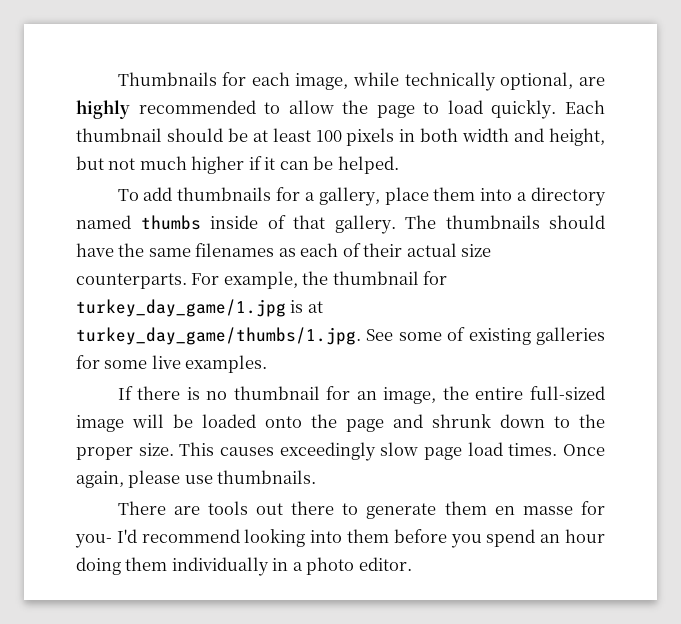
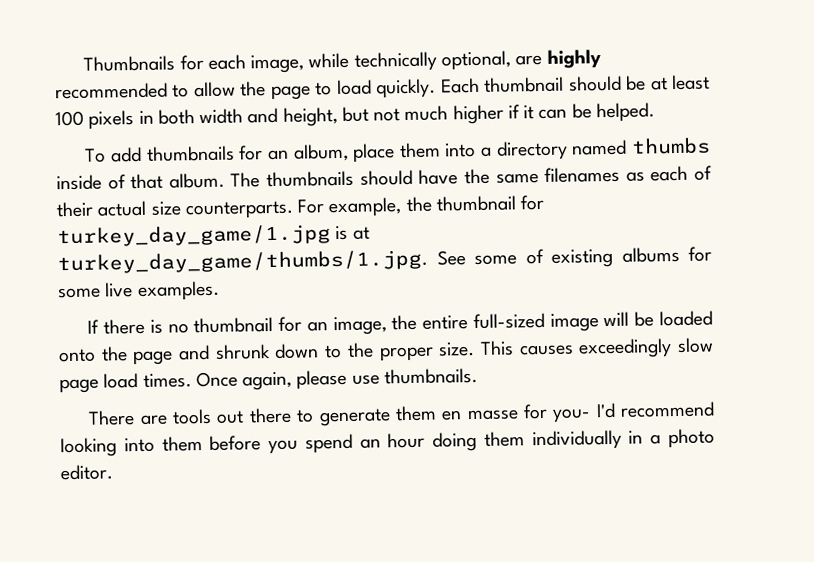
- To add thumbnails for a gallery, place them into a directory named thumbs inside of that gallery.
+ To add thumbnails for an album, place them into a directory named thumbs inside of that album.
- For example, the thumbnail for turkey_day_game/1.jpg is at turkey_day_game/thumbs/1.jpg. See some of existing galleries for some live examples.
+ For example, the thumbnail for turkey_day_game/1.jpg is at turkey_day_game/thumbs/1.jpg. See some of existing albums for some live examples.

